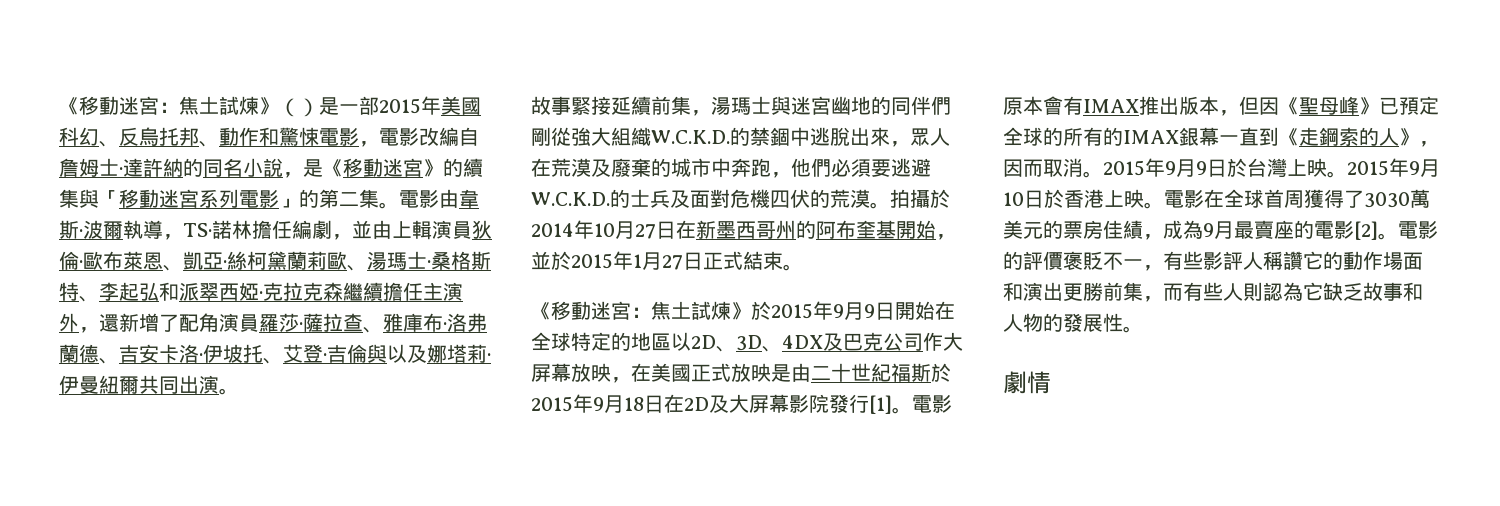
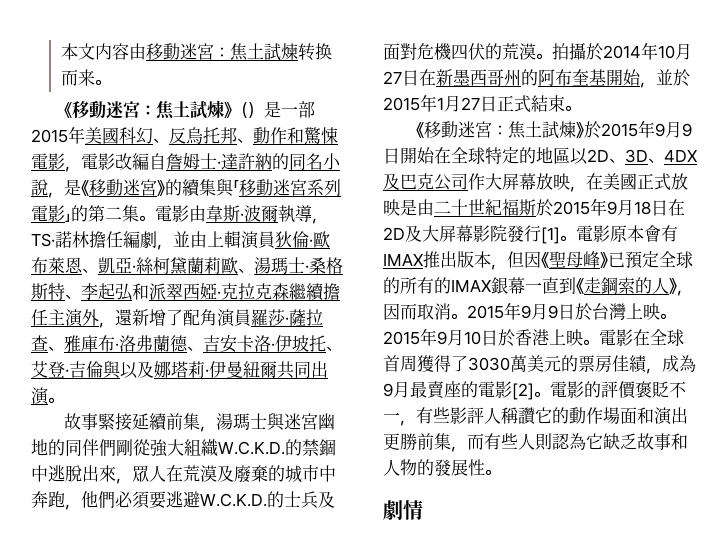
+ 本文内容由移動迷宮：焦土試煉转换而来。

